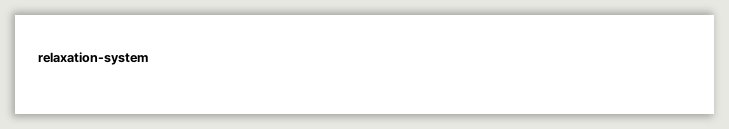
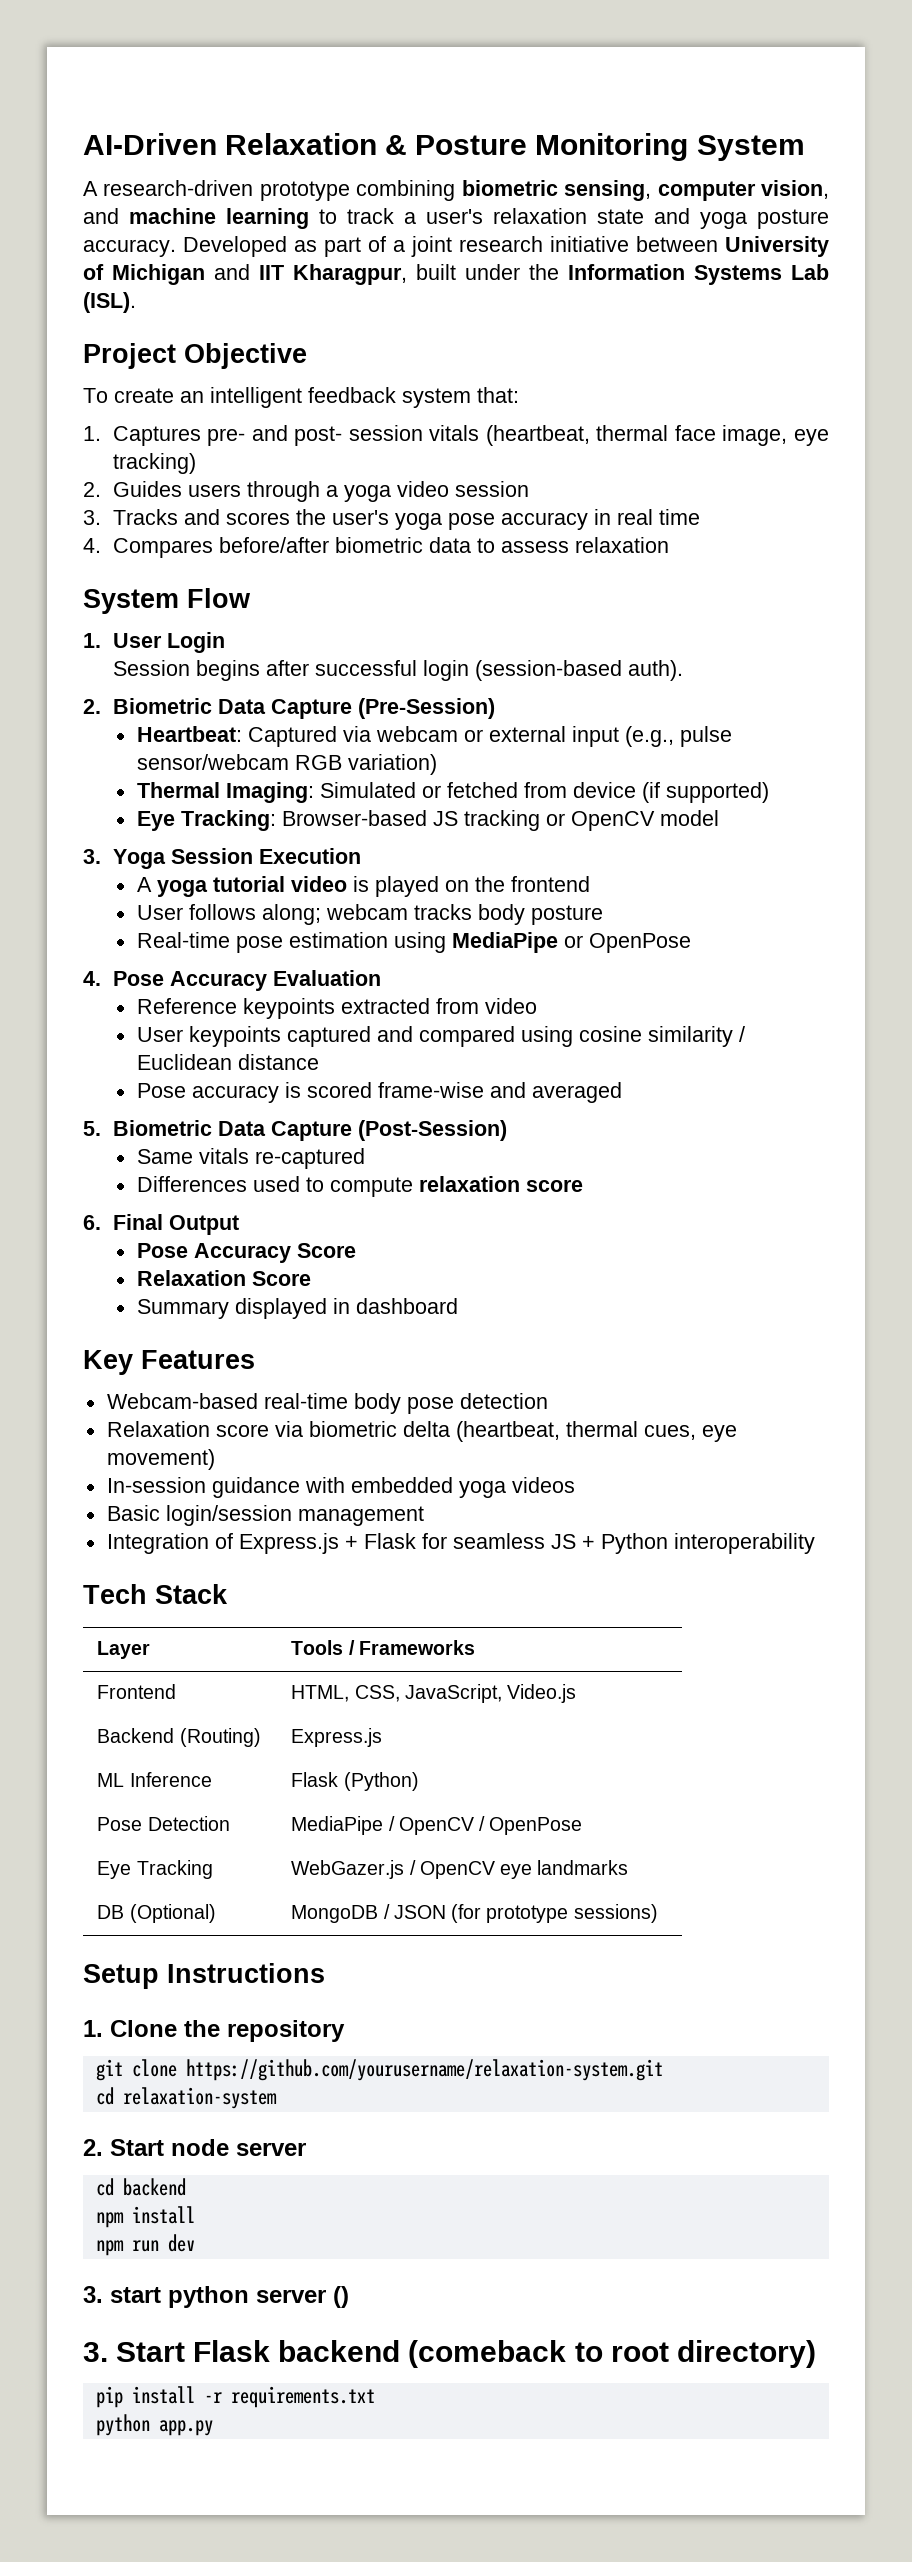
- relaxation-system
+ AI-Driven Relaxation & Posture Monitoring System
+ A research-driven prototype combining biometric sensing, computer vision, and machine learning to track a user's relaxation state and yoga posture accuracy. Developed as part of a joint research initiative between University of Michigan and IIT Kharagpur, built under the Information Systems Lab (ISL).
+ Project Objective
+ To create an intelligent feedback system that:
+ 1. Captures pre- and post- session vitals (heartbeat, thermal face image, eye tracking)
+ 2. Guides users through a yoga video session
+ 3. Tracks and scores the user's yoga pose accuracy in real time
+ 4. Compares before/after biometric data to assess relaxation
+ System Flow
+ 1. User Login
+ Session begins after successful login (session-based auth).
+ 2. Biometric Data Capture (Pre-Session)
+ Heartbeat: Captured via webcam or external input (e.g., pulse sensor/webcam RGB variation)
+ Thermal Imaging: Simulated or fetched from device (if supported)
+ Eye Tracking: Browser-based JS tracking or OpenCV model
+ 3. Yoga Session Execution
+ A yoga tutorial video is played on the frontend
+ User follows along; webcam tracks body posture
+ Real-time pose estimation using MediaPipe or OpenPose
+ 4. Pose Accuracy Evaluation
+ Reference keypoints extracted from video
+ User keypoints captured and compared using cosine similarity / Euclidean distance
+ Pose accuracy is scored frame-wise and averaged
+ 5. Biometric Data Capture (Post-Session)
+ Same vitals re-captured
+ Differences used to compute relaxation score
+ 6. Final Output
+ Pose Accuracy Score
+ Relaxation Score
+ Summary displayed in dashboard
+ Key Features
+ Webcam-based real-time body pose detection
+ Relaxation score via biometric delta (heartbeat, thermal cues, eye movement)
+ In-session guidance with embedded yoga videos
+ Basic login/session management
+ Integration of Express.js + Flask for seamless JS + Python interoperability
+ Tech Stack
+ Layer | Tools / Frameworks
+ Frontend | HTML, CSS, JavaScript, Video.js
+ Backend (Routing) | Express.js
+ ML Inference | Flask (Python)
+ Pose Detection | MediaPipe / OpenCV / OpenPose
+ Eye Tracking | WebGazer.js / OpenCV eye landmarks
+ DB (Optional) | MongoDB / JSON (for prototype sessions)
+ Setup Instructions
+ 1. Clone the repository
+ git clone https://github.com/yourusername/relaxation-system.git
+ cd relaxation-system
+ 2. Start node server
+ cd backend
+ npm install
+ npm run dev
+ 3. start python server ()
+ 3. Start Flask backend (comeback to root directory)
+ pip install -r requirements.txt
+ python app.py

